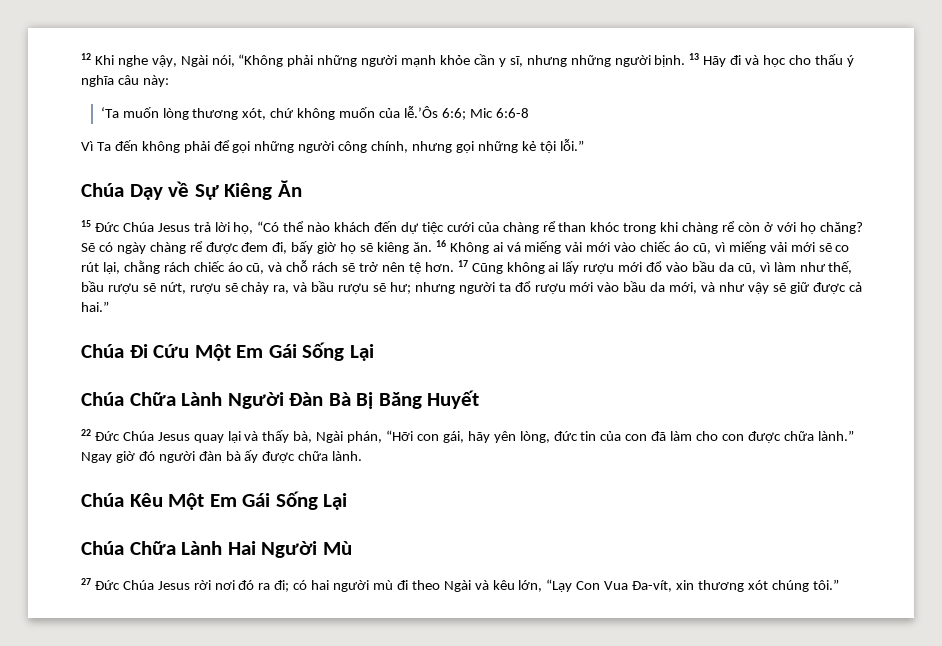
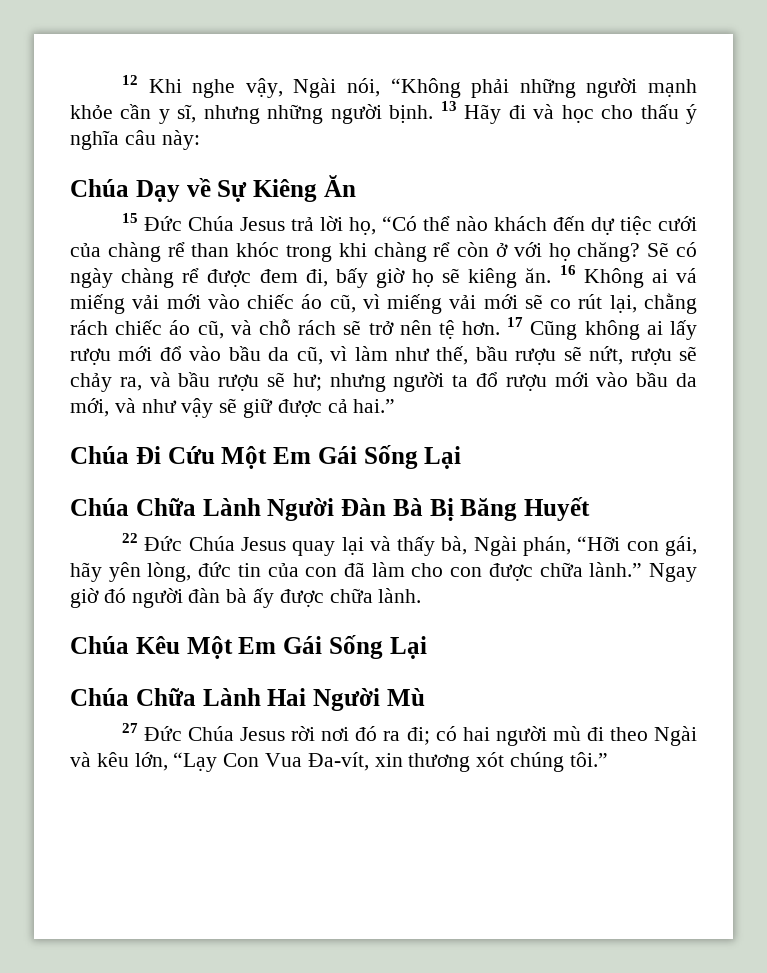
- ‘Ta muốn lòng thương xót, chứ không muốn của lễ.’Ôs 6:6; Mic 6:6-8
- Vì Ta đến không phải để gọi những người công chính, nhưng gọi những kẻ tội lỗi.”

